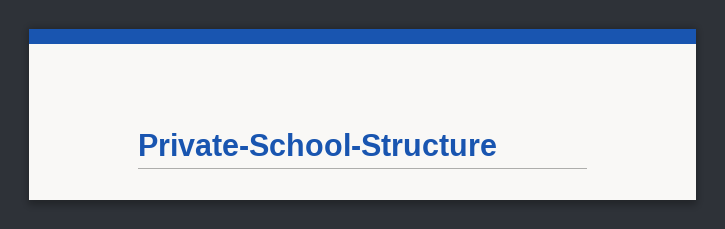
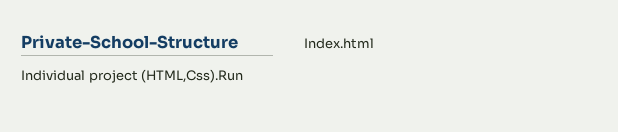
+ Individual project (HTML,Css).Run Index.html

